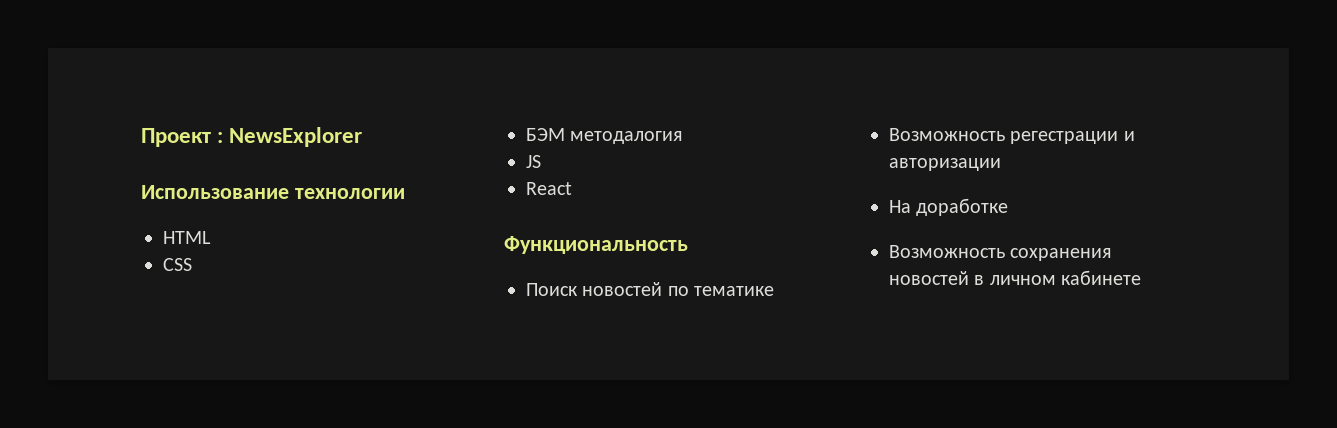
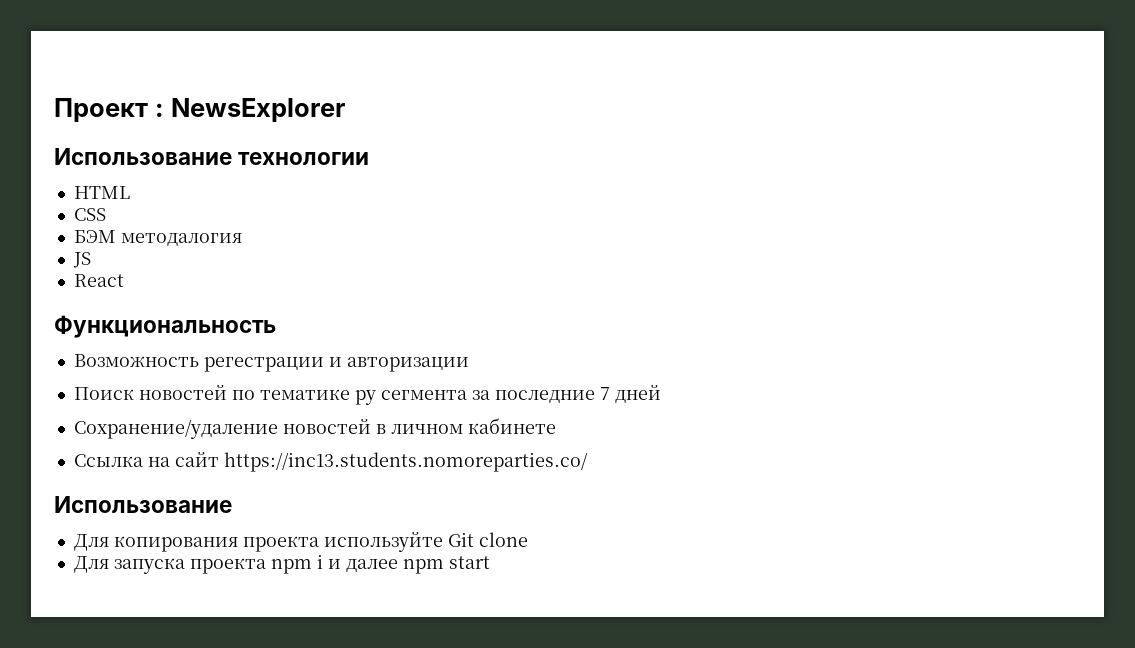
- Поиск новостей по тематике
- На доработке
- Возможность сохранения новостей в личном кабинете
+ Поиск новостей по тематике ру сегмента за последние 7 дней
+ Сохранение/удаление новостей в личном кабинете
+ Ссылка на сайт https://inc13.students.nomoreparties.co/
+ Использование
+ Для копирования проекта используйте Git clone
+ Для запуска проекта npm i и далее npm start

